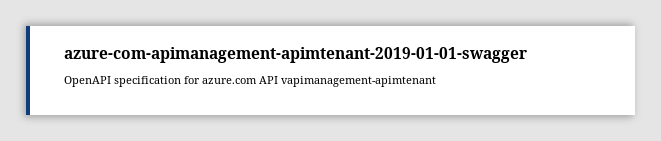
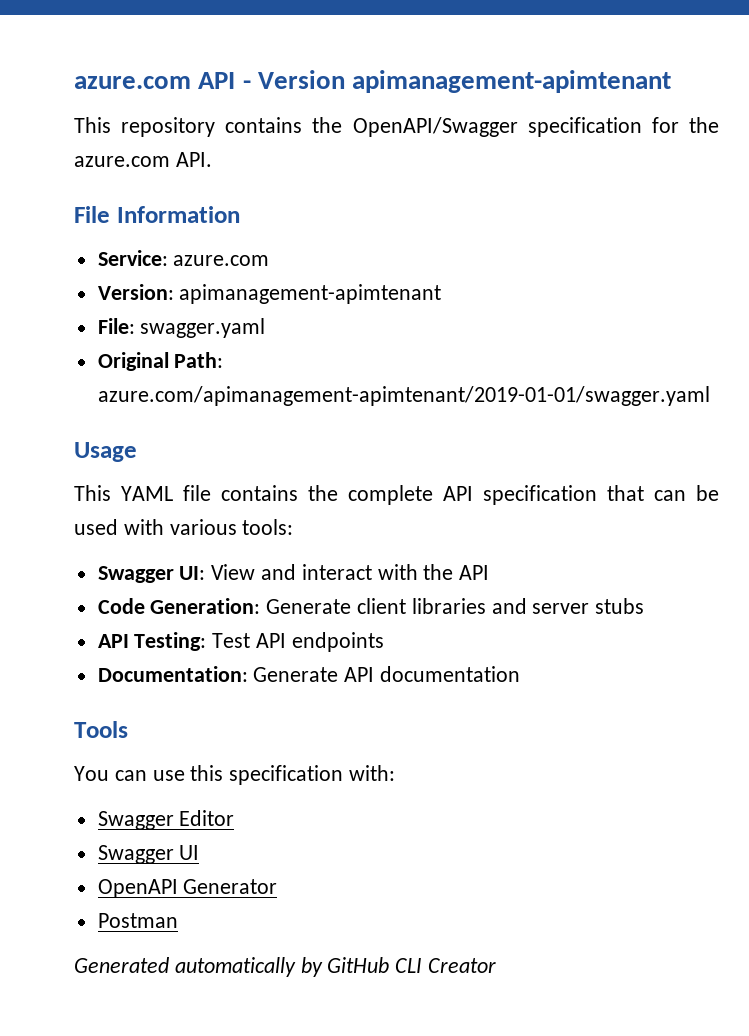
- azure-com-apimanagement-apimtenant-2019-01-01-swagger
- OpenAPI specification for azure.com API vapimanagement-apimtenant
+ azure.com API - Version apimanagement-apimtenant
+ This repository contains the OpenAPI/Swagger specification for the azure.com API.
+ File Information
+ Service: azure.com
+ Version: apimanagement-apimtenant
+ File: swagger.yaml
+ Original Path: azure.com/apimanagement-apimtenant/2019-01-01/swagger.yaml
+ Usage
+ This YAML file contains the complete API specification that can be used with various tools:
+ Swagger UI: View and interact with the API
+ Code Generation: Generate client libraries and server stubs
+ API Testing: Test API endpoints
+ Documentation: Generate API documentation
+ Tools
+ You can use this specification with:
+ Swagger Editor
+ Swagger UI
+ OpenAPI Generator
+ Postman
+ Generated automatically by GitHub CLI Creator

